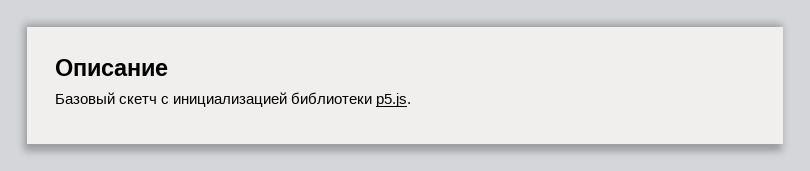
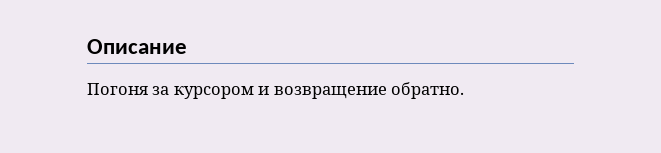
- Базовый скетч с инициализацией библиотеки p5.js.
+ Погоня за курсором и возвращение обратно.

